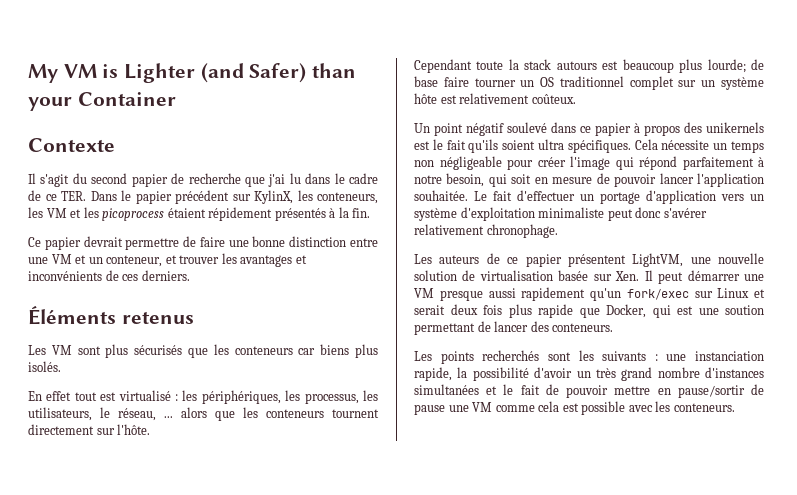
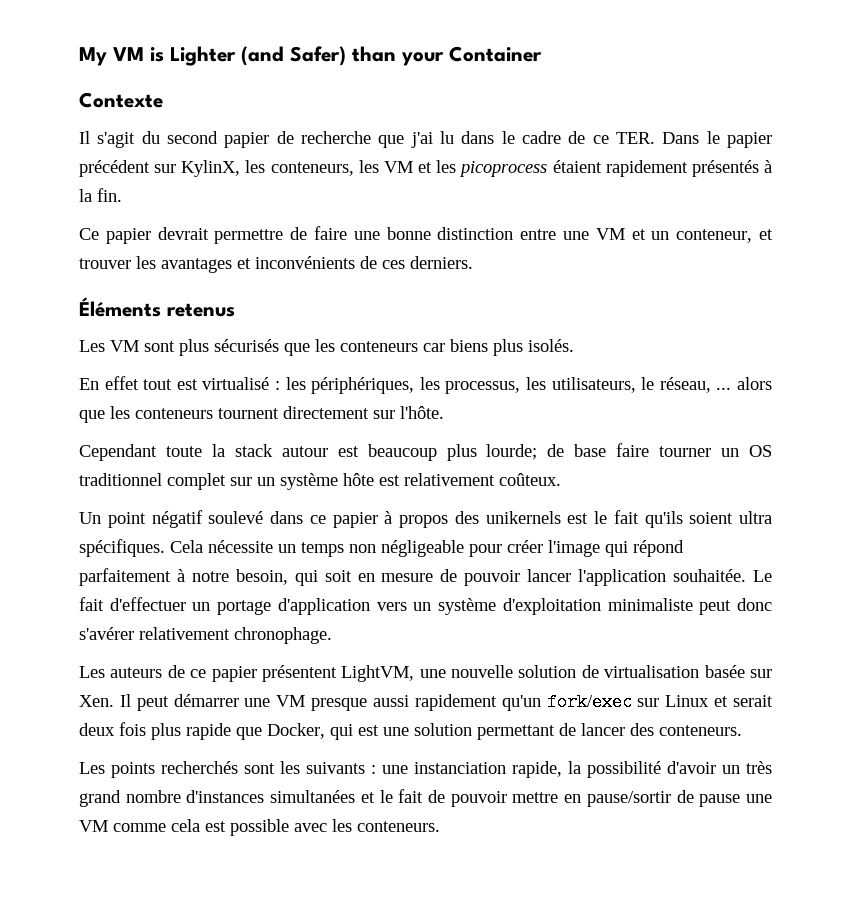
- Il s'agit du second papier de recherche que j'ai lu dans le cadre de ce TER. Dans le papier précédent sur KylinX, les conteneurs, les VM et les picoprocess étaient répidement présentés à la fin.
+ Il s'agit du second papier de recherche que j'ai lu dans le cadre de ce TER. Dans le papier précédent sur KylinX, les conteneurs, les VM et les picoprocess étaient rapidement présentés à la fin.
- Cependant toute la stack autours est beaucoup plus lourde; de base faire tourner un OS traditionnel complet sur un système hôte est relativement coûteux.
+ Cependant toute la stack autour est beaucoup plus lourde; de base faire tourner un OS traditionnel complet sur un système hôte est relativement coûteux.
- Les auteurs de ce papier présentent LightVM, une nouvelle solution de virtualisation basée sur Xen. Il peut démarrer une VM presque aussi rapidement qu'un fork/exec sur Linux et serait deux fois plus rapide que Docker, qui est une soution permettant de lancer des conteneurs.
+ Les auteurs de ce papier présentent LightVM, une nouvelle solution de virtualisation basée sur Xen. Il peut démarrer une VM presque aussi rapidement qu'un fork/exec sur Linux et serait deux fois plus rapide que Docker, qui est une solution permettant de lancer des conteneurs.

